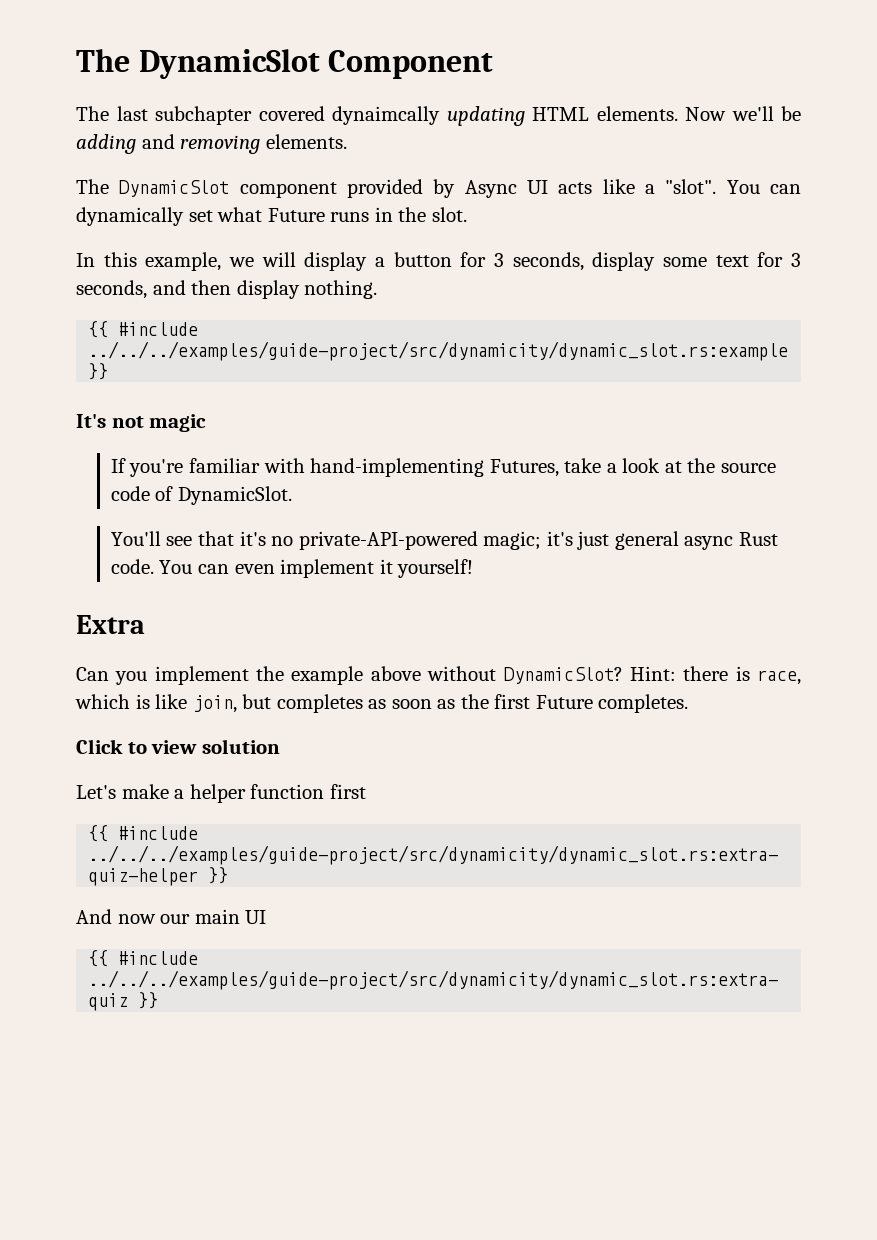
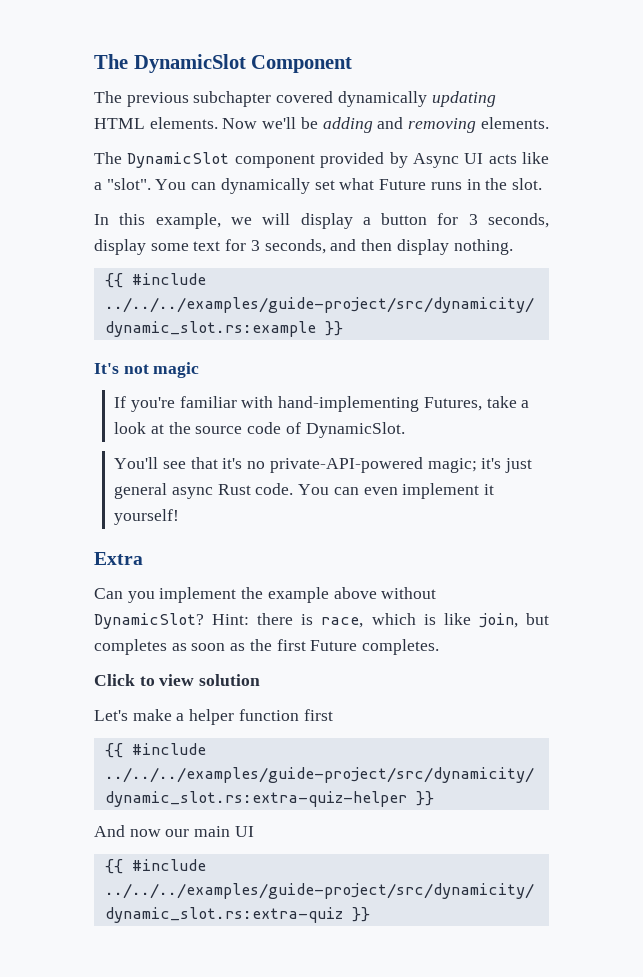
- The last subchapter covered dynaimcally updating HTML elements.
+ The previous subchapter covered dynamically updating HTML elements.

